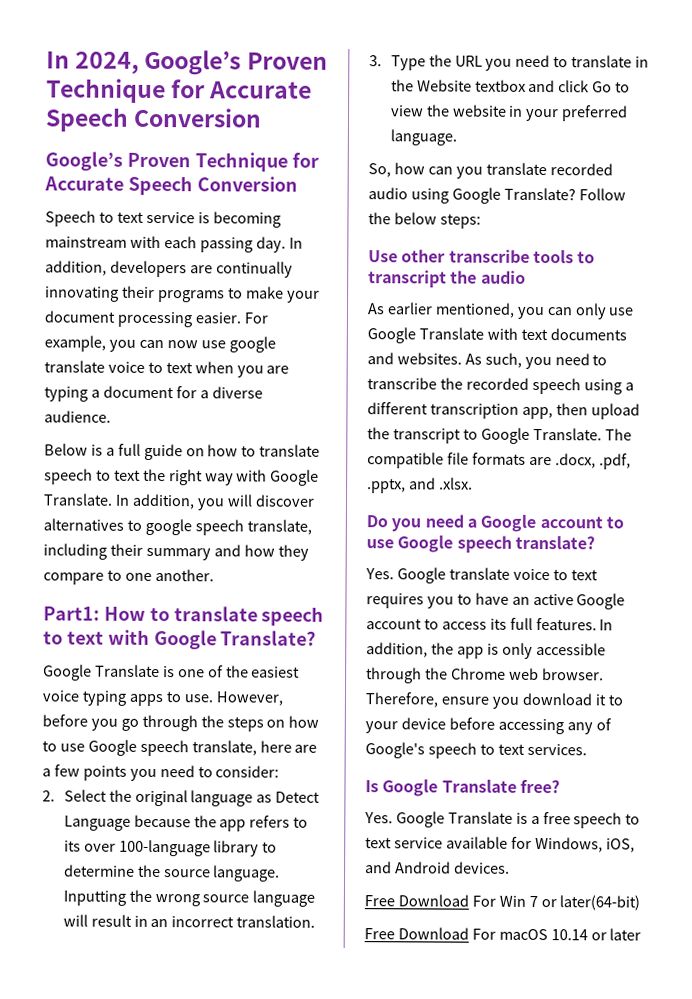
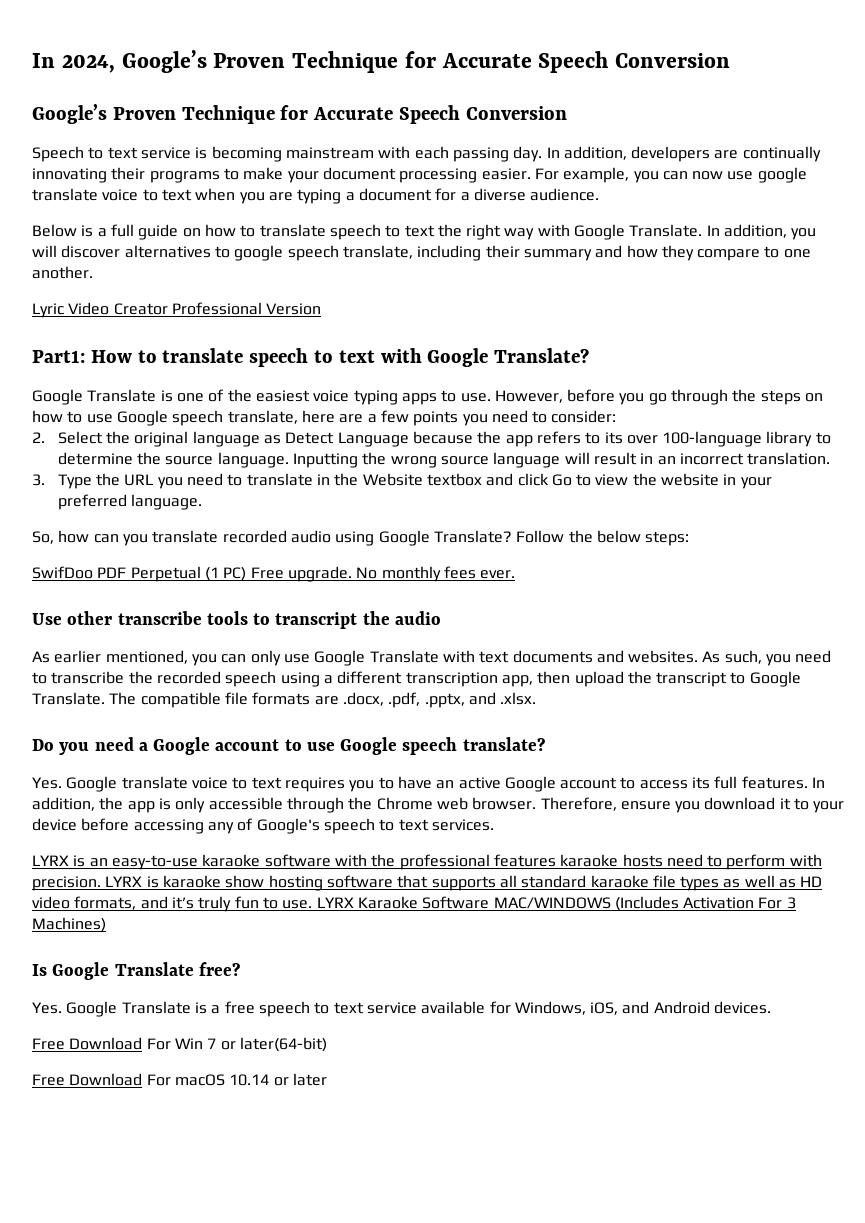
+ Lyric Video Creator Professional Version
+ SwifDoo PDF Perpetual (1 PC) Free upgrade. No monthly fees ever.
+ LYRX is an easy-to-use karaoke software with the professional features karaoke hosts need to perform with precision. LYRX is karaoke show hosting software that supports all standard karaoke file types as well as HD video formats, and it’s truly fun to use. LYRX Karaoke Software MAC/WINDOWS (Includes Activation For 3 Machines)

